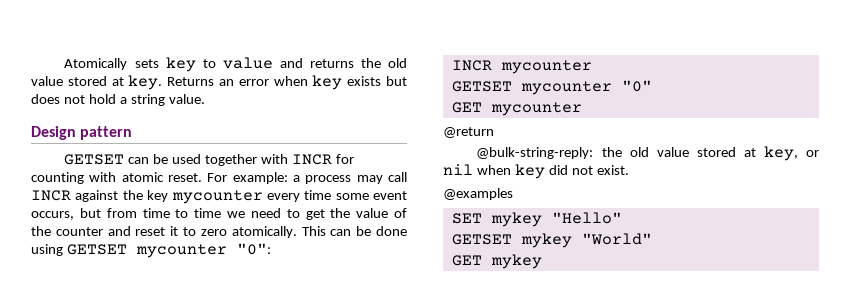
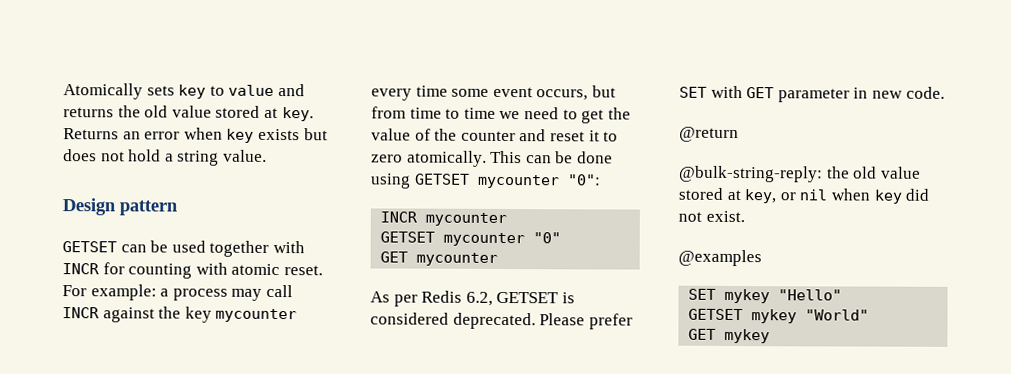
+ As per Redis 6.2, GETSET is considered deprecated. Please prefer SET with GET parameter in new code.

